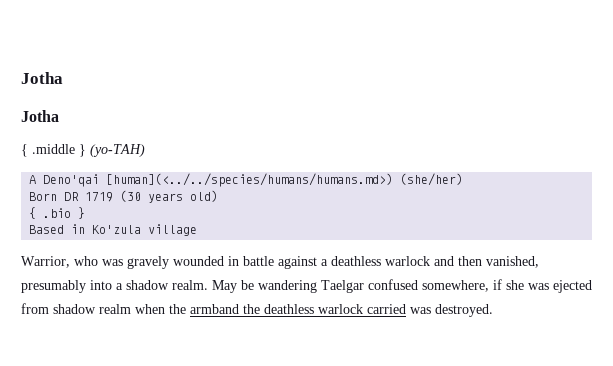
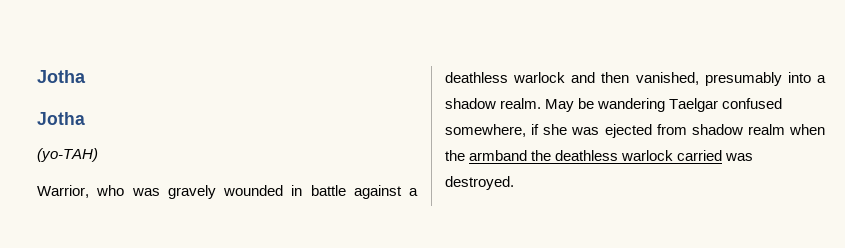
- { .middle } (yo-TAH)
- A Deno'qai [human](<../../species/humans/humans.md>) (she/her)
- Born DR 1719 (30 years old)
- { .bio }
- Based in Ko'zula village
+ (yo-TAH)

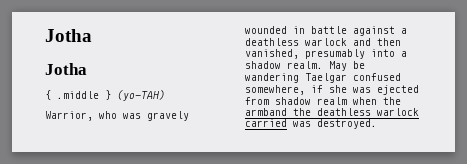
- (yo-TAH)
+ { .middle } (yo-TAH)

